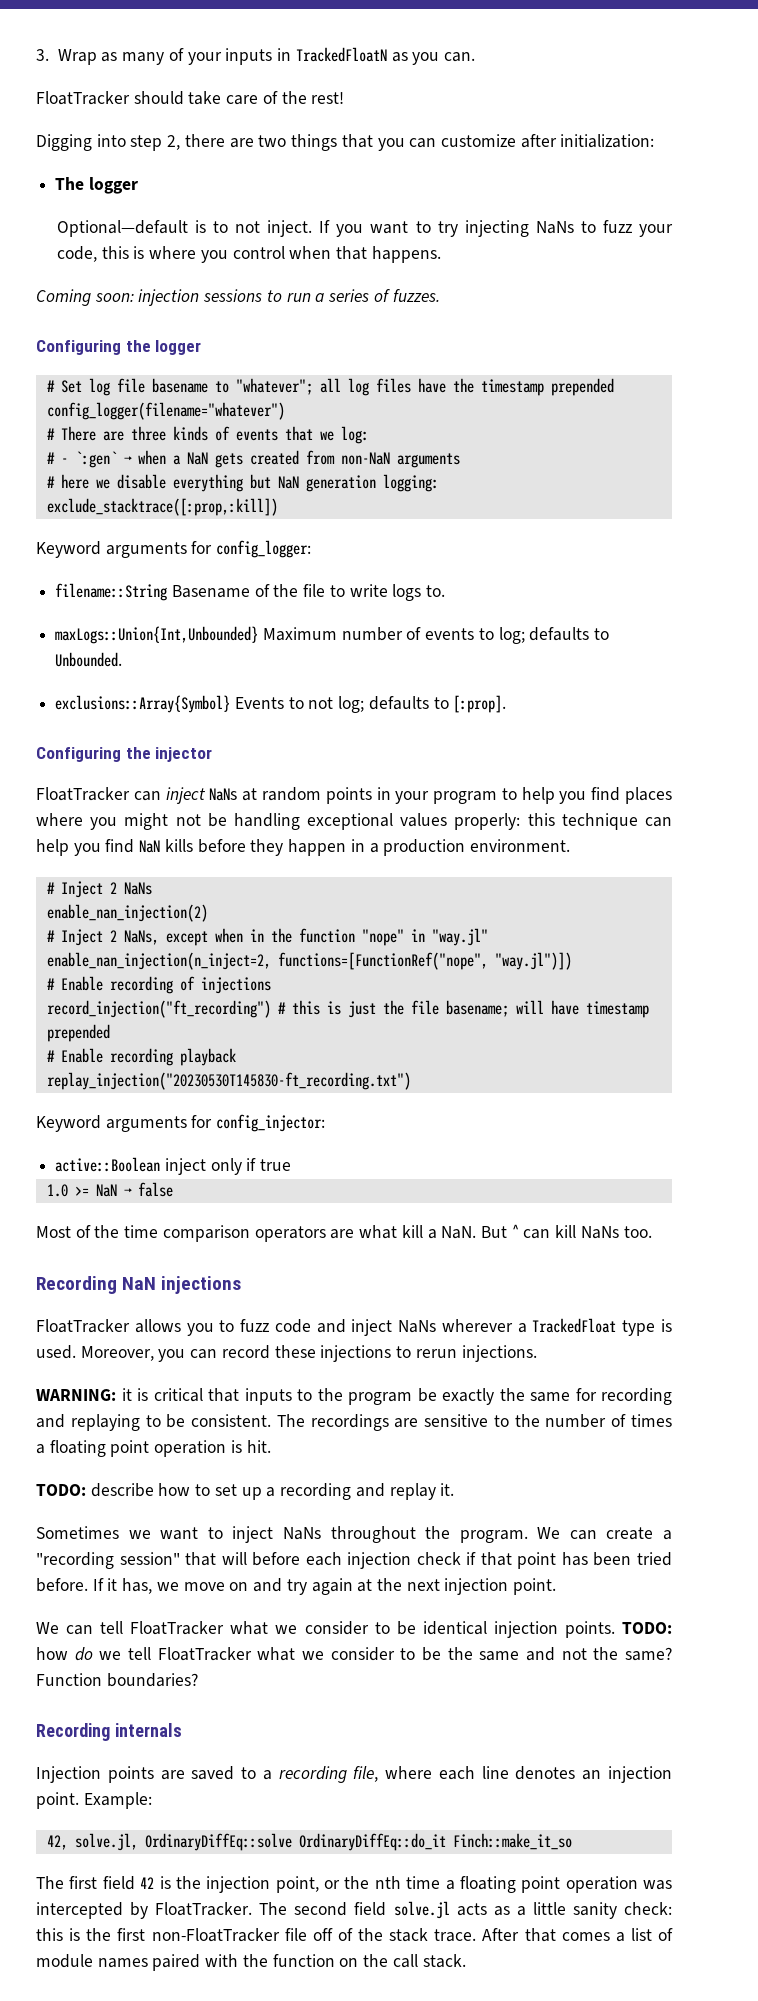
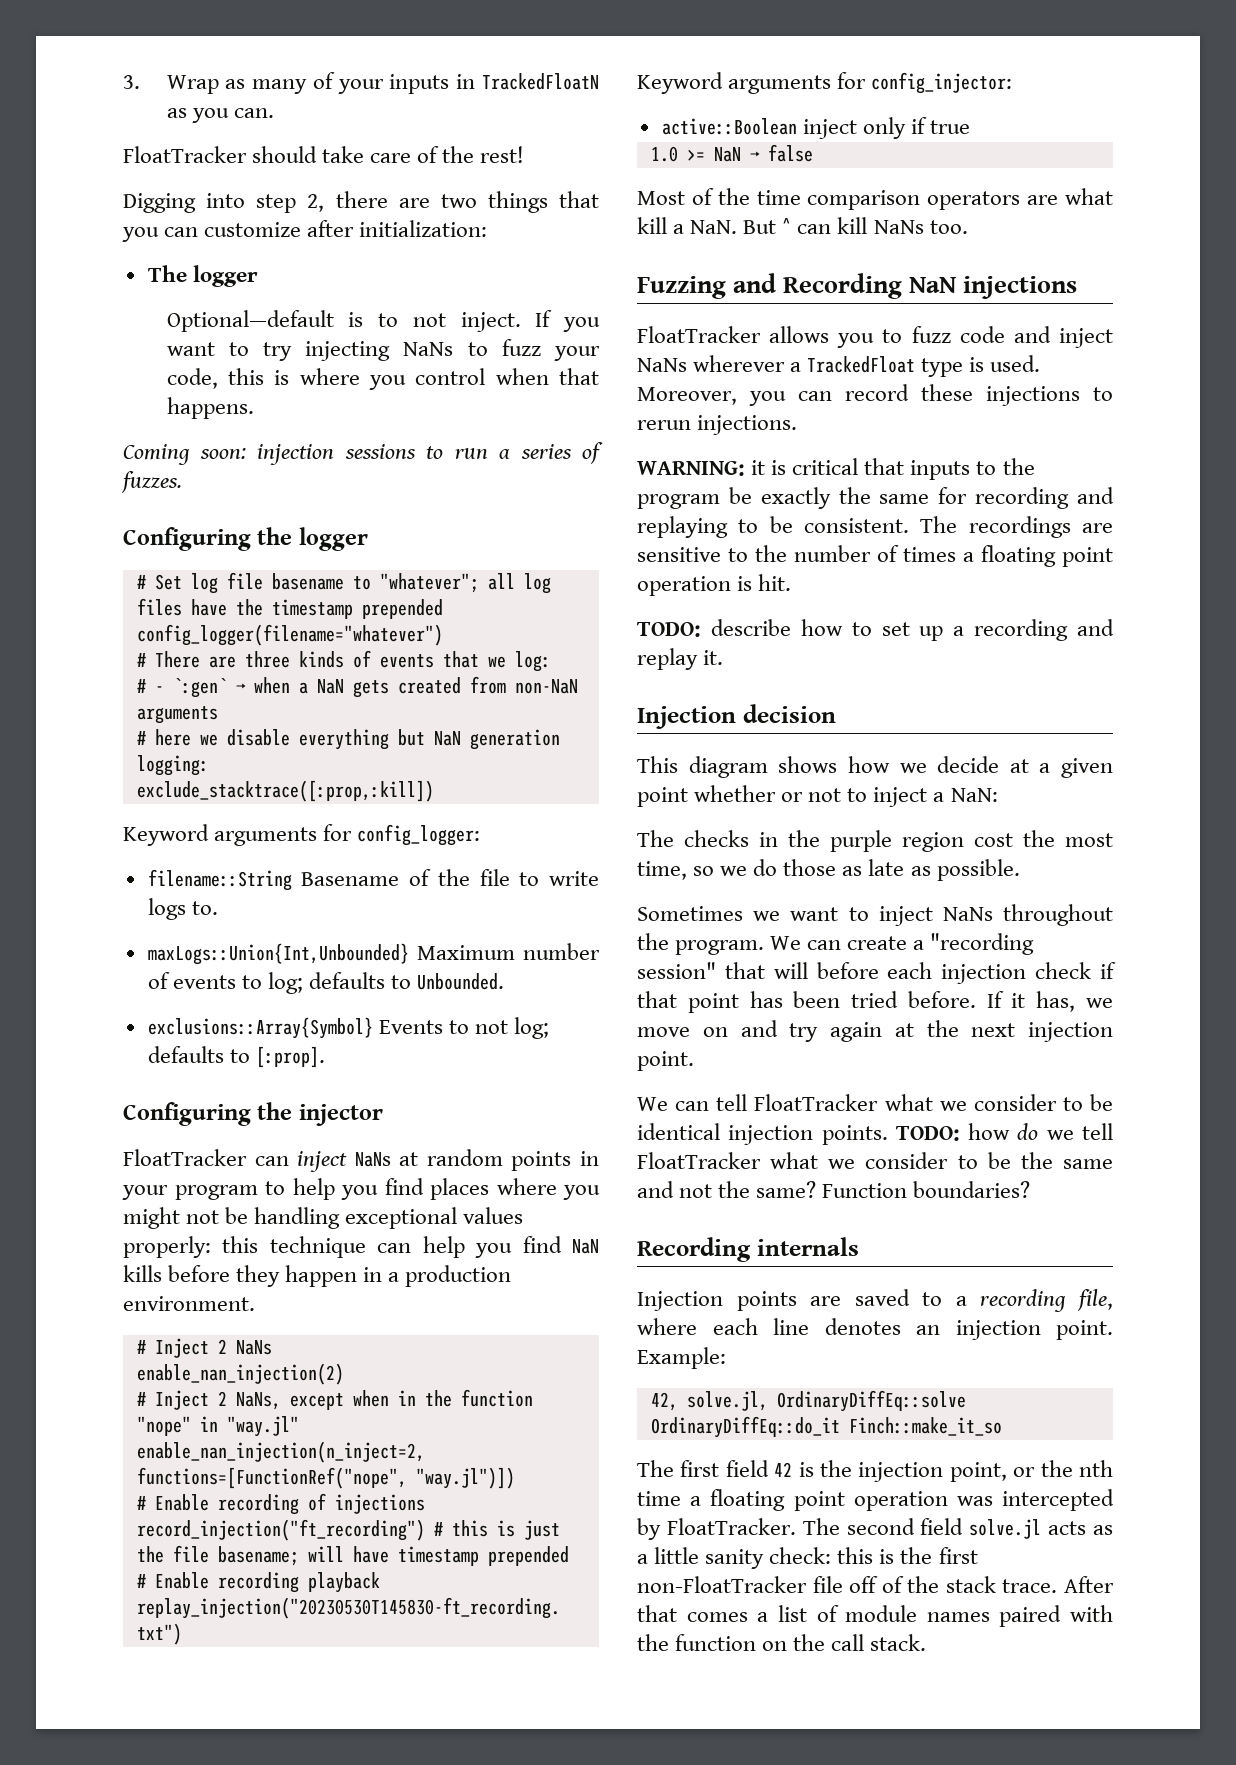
- Recording NaN injections
+ Fuzzing and Recording NaN injections
+ Injection decision
+ This diagram shows how we decide at a given point whether or not to inject a NaN:
+ The checks in the purple region cost the most time, so we do those as late as possible.

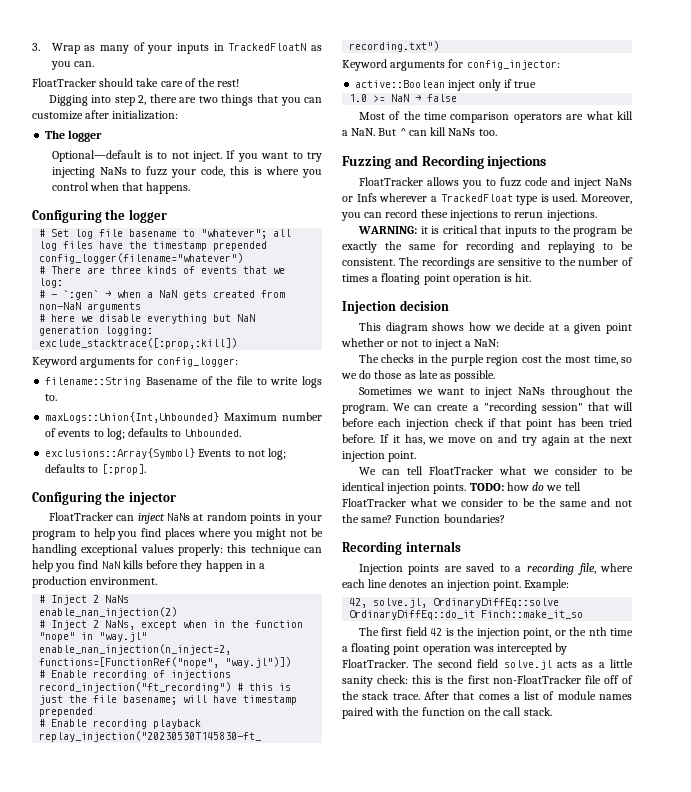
- Coming soon: injection sessions to run a series of fuzzes.
- Fuzzing and Recording NaN injections
+ Fuzzing and Recording injections
- FloatTracker allows you to fuzz code and inject NaNs wherever a TrackedFloat type is used.
+ FloatTracker allows you to fuzz code and inject NaNs or Infs wherever a TrackedFloat type is used.
- TODO: describe how to set up a recording and replay it.

